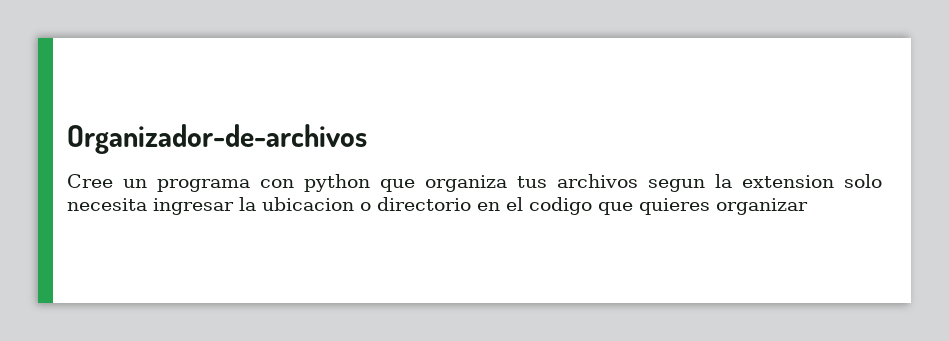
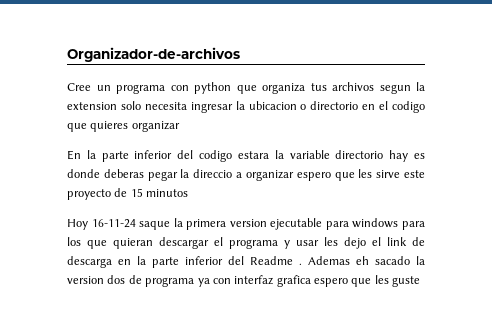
+ En la parte inferior del codigo estara la variable directorio hay es donde deberas pegar la direccio a organizar espero que les sirve este proyecto de 15 minutos
+ Hoy 16-11-24 saque la primera version ejecutable para windows para los que quieran descargar el programa y usar les dejo el link de descarga en la parte inferior del Readme . Ademas eh sacado la version dos de programa ya con interfaz grafica espero que les guste

